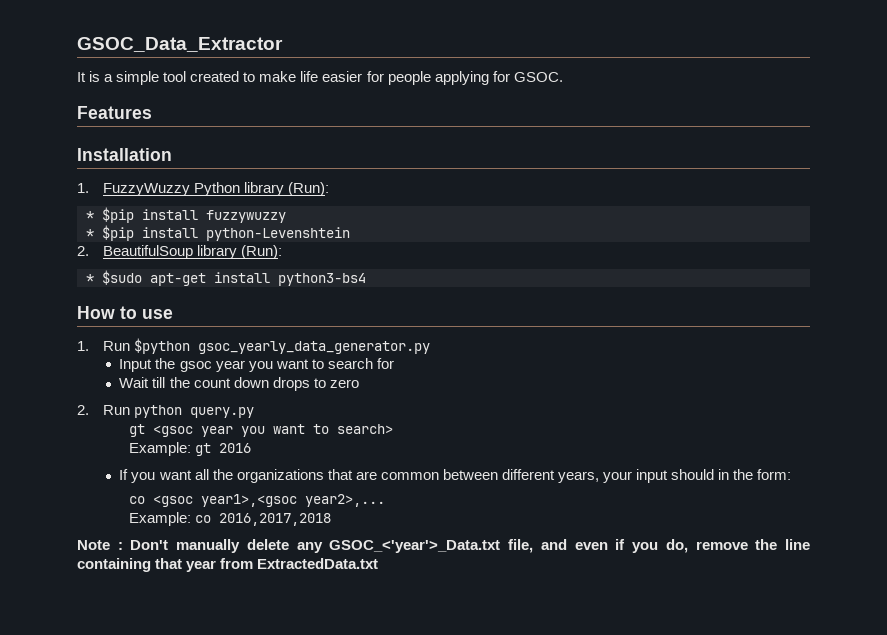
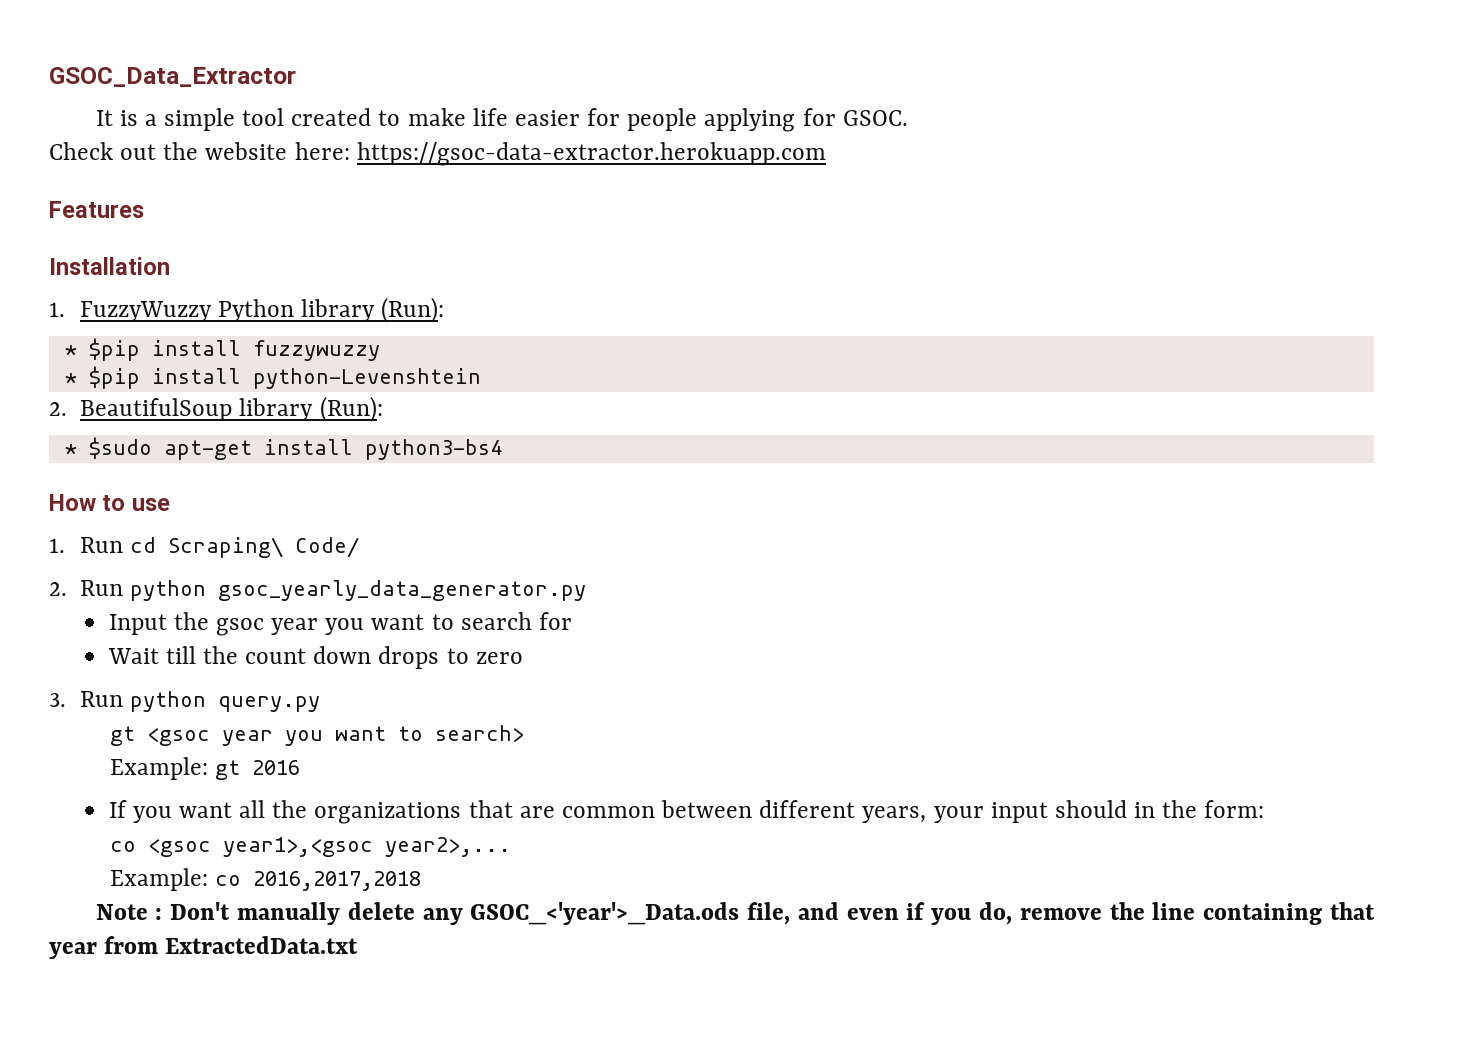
+ Check out the website here: https://gsoc-data-extractor.herokuapp.com
- 1. Run $python gsoc_yearly_data_generator.py
+ 1. Run cd Scraping\ Code/
+ 2. Run python gsoc_yearly_data_generator.py
- 2. Run python query.py
+ 3. Run python query.py
- Note : Don't manually delete any GSOC_<'year'>_Data.txt file, and even if you do, remove the line containing that year from ExtractedData.txt
+ Note : Don't manually delete any GSOC_<'year'>_Data.ods file, and even if you do, remove the line containing that year from ExtractedData.txt

